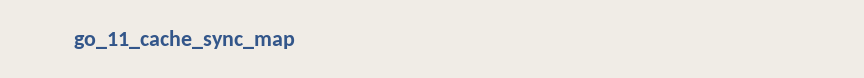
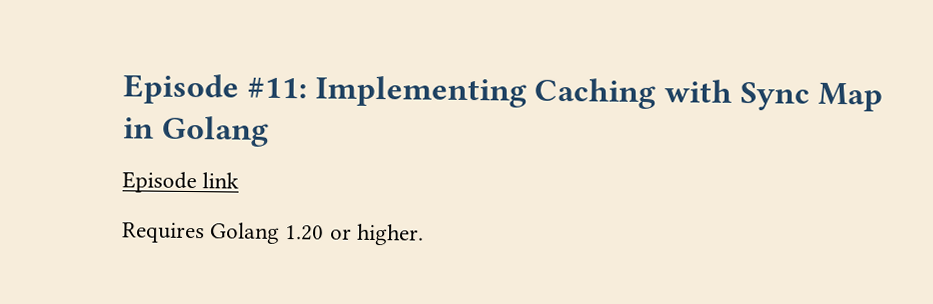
- go_11_cache_sync_map
+ Episode #11: Implementing Caching with Sync Map in Golang
+ Episode link
+ Requires Golang 1.20 or higher.

